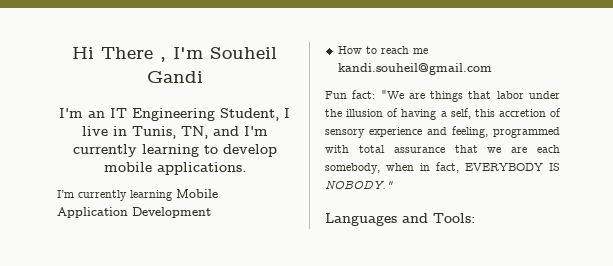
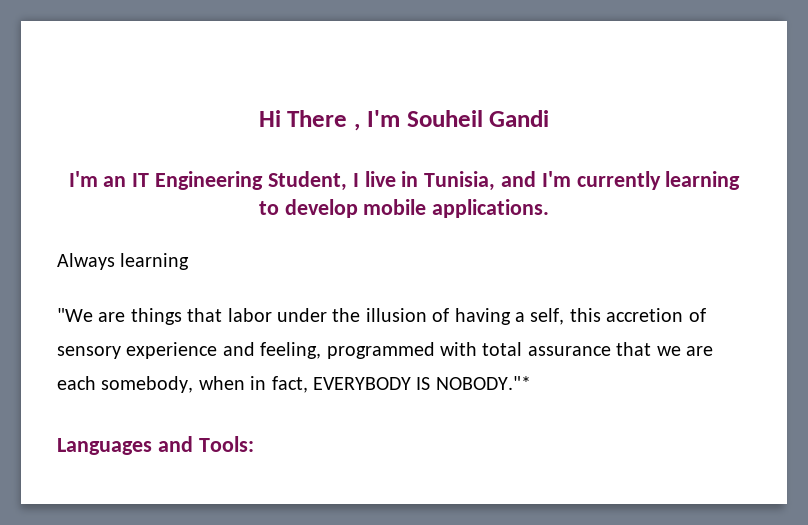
- I'm an IT Engineering Student, I live in Tunis, TN, and I'm currently learning to develop mobile applications.
+ I'm an IT Engineering Student, I live in Tunisia, and I'm currently learning to develop mobile applications.
- I’m currently learning Mobile Application Development
- How to reach me kandi.souheil@gmail.com
- Fun fact: "We are things that labor under the illusion of having a self, this accretion of sensory experience and feeling, programmed with total assurance that we are each somebody, when in fact, EVERYBODY IS NOBODY."
+ Always learning
+ "We are things that labor under the illusion of having a self, this accretion of sensory experience and feeling, programmed with total assurance that we are each somebody, when in fact, EVERYBODY IS NOBODY."*

